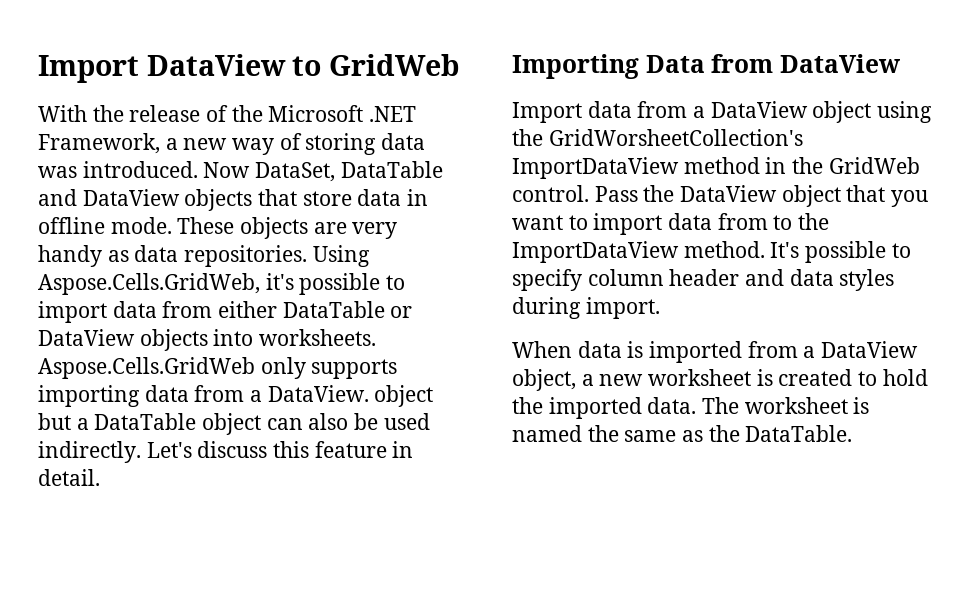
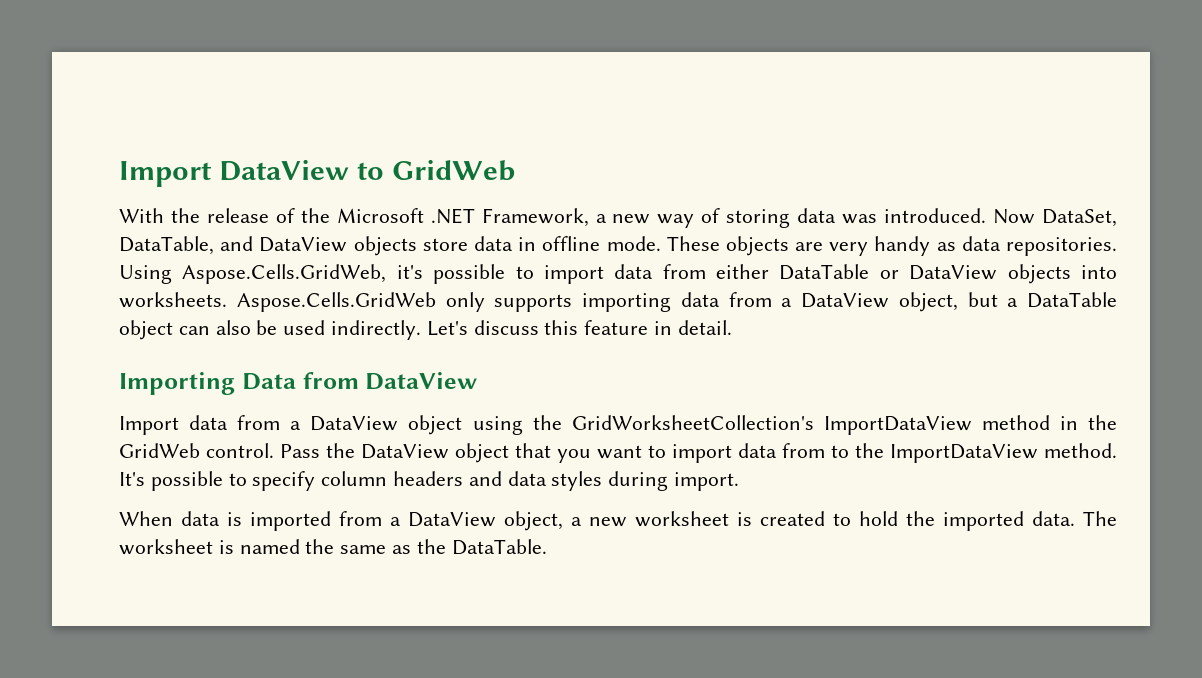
- Now DataSet, DataTable and DataView objects that store data in offline mode.
+ Now DataSet, DataTable, and DataView objects store data in offline mode.
- Aspose.Cells.GridWeb only supports importing data from a DataView. object but a DataTable object can also be used indirectly.
+ Aspose.Cells.GridWeb only supports importing data from a DataView object, but a DataTable object can also be used indirectly.
- Import data from a DataView object using the GridWorsheetCollection's ImportDataView method in the GridWeb control.
+ Import data from a DataView object using the GridWorksheetCollection's ImportDataView method in the GridWeb control.
- It's possible to specify column header and data styles during import.
+ It's possible to specify column headers and data styles during import.

